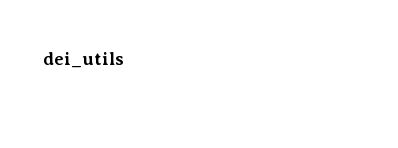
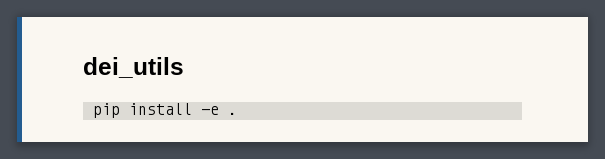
+ pip install -e .

